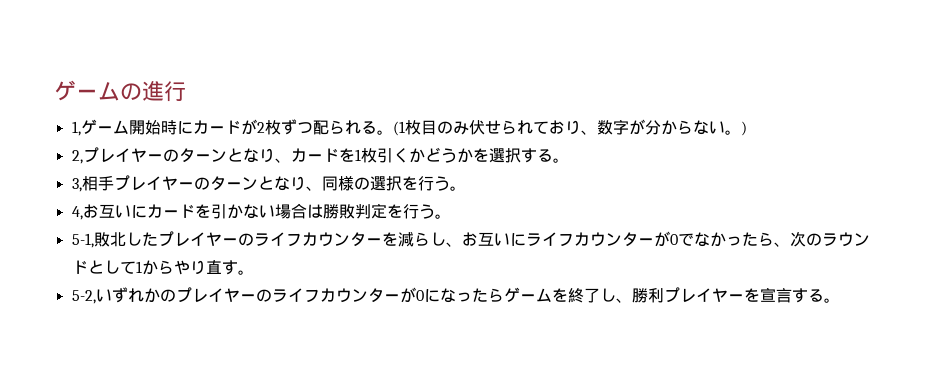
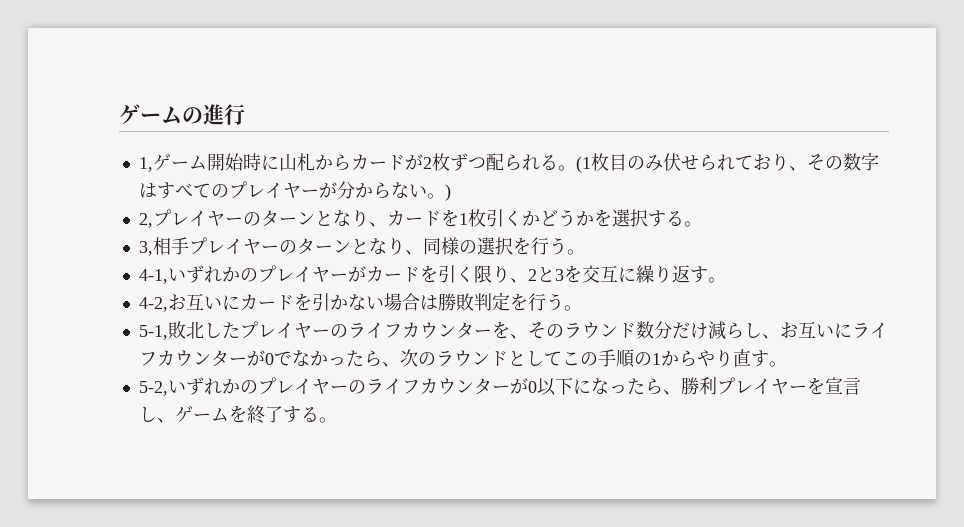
- 1,ゲーム開始時にカードが2枚ずつ配られる。
+ 1,ゲーム開始時に山札からカードが2枚ずつ配られる。
- (1枚目のみ伏せられており、数字が分からない。)
+ (1枚目のみ伏せられており、その数字はすべてのプレイヤーが分からない。)
- 4,お互いにカードを引かない場合は勝敗判定を行う。
+ 4-1,いずれかのプレイヤーがカードを引く限り、2と3を交互に繰り返す。
+ 4-2,お互いにカードを引かない場合は勝敗判定を行う。
- 5-1,敗北したプレイヤーのライフカウンターを減らし、お互いにライフカウンターが0でなかったら、次のラウンドとして1からやり直す。
+ 5-1,敗北したプレイヤーのライフカウンターを、そのラウンド数分だけ減らし、お互いにライフカウンターが0でなかったら、次のラウンドとしてこの手順の1からやり直す。
- 5-2,いずれかのプレイヤーのライフカウンターが0になったらゲームを終了し、勝利プレイヤーを宣言する。
+ 5-2,いずれかのプレイヤーのライフカウンターが0以下になったら、勝利プレイヤーを宣言し、ゲームを終了する。

